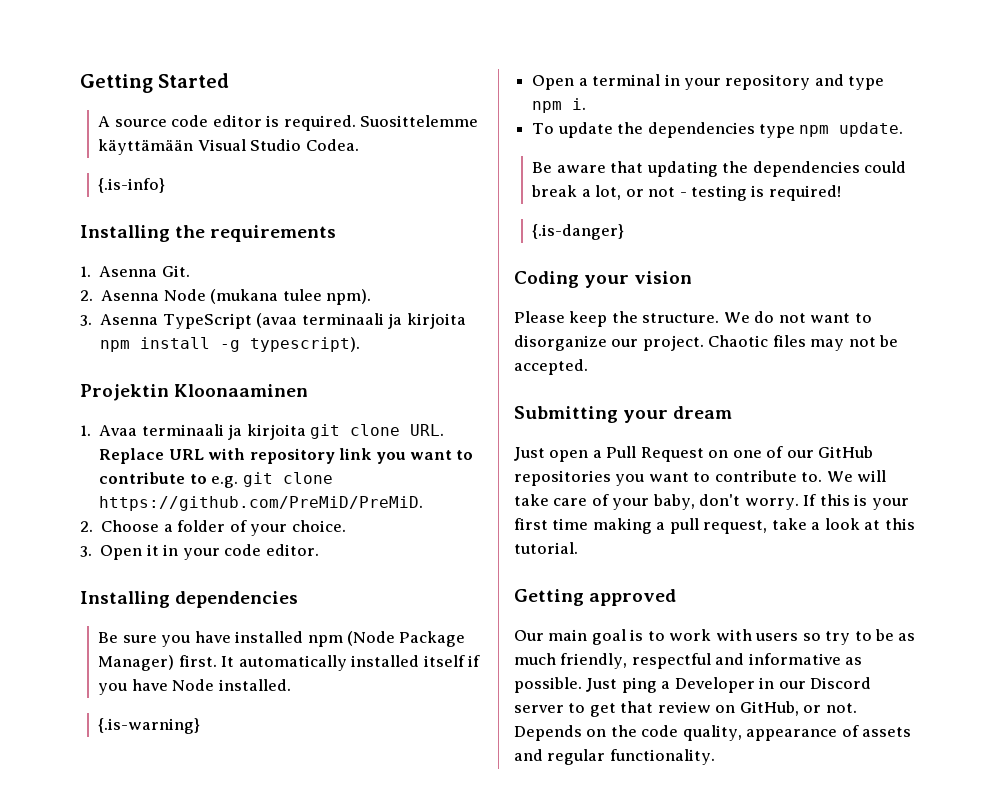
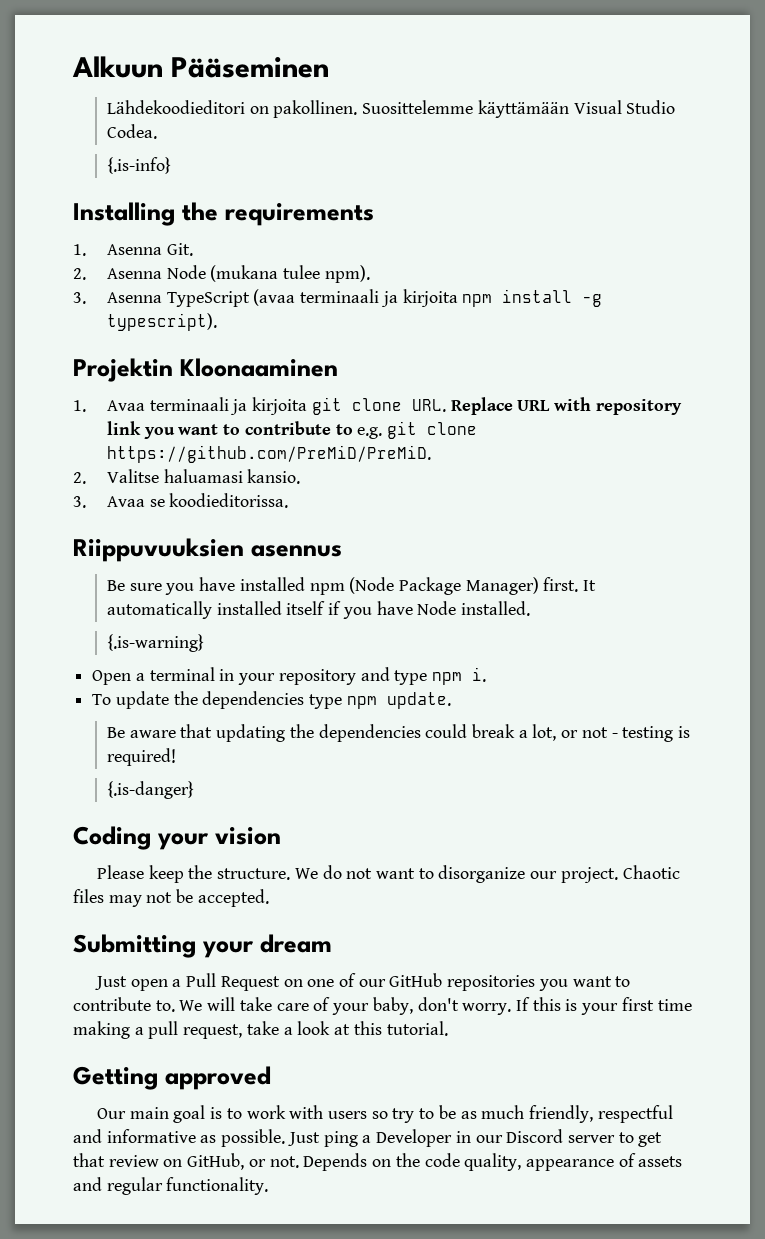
- Getting Started
- A source code editor is required.
+ Alkuun Pääseminen
+ Lähdekoodieditori on pakollinen.
- 2. Choose a folder of your choice.
- 3. Open it in your code editor.
- Installing dependencies
+ 2. Valitse haluamasi kansio.
+ 3. Avaa se koodieditorissa.
+ Riippuvuuksien asennus

